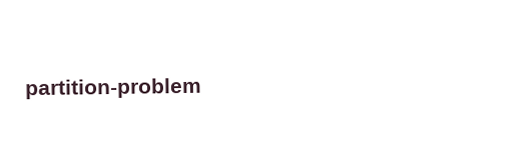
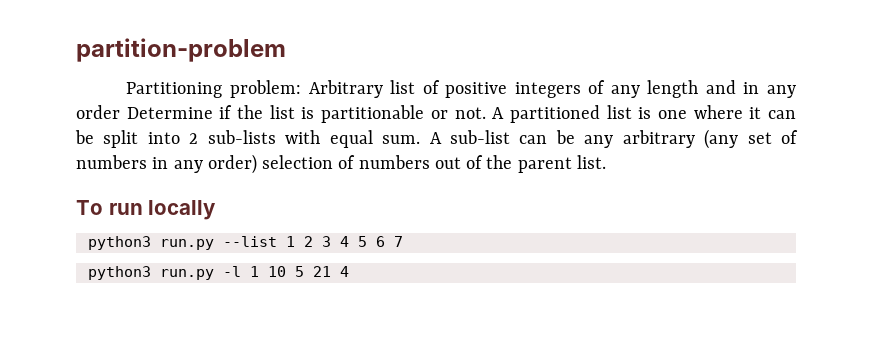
+ Partitioning problem: Arbitrary list of positive integers of any length and in any order Determine if the list is partitionable or not. A partitioned list is one where it can be split into 2 sub-lists with equal sum. A sub-list can be any arbitrary (any set of numbers in any order) selection of numbers out of the parent list.
+ To run locally
+ python3 run.py --list 1 2 3 4 5 6 7
+ python3 run.py -l 1 10 5 21 4

